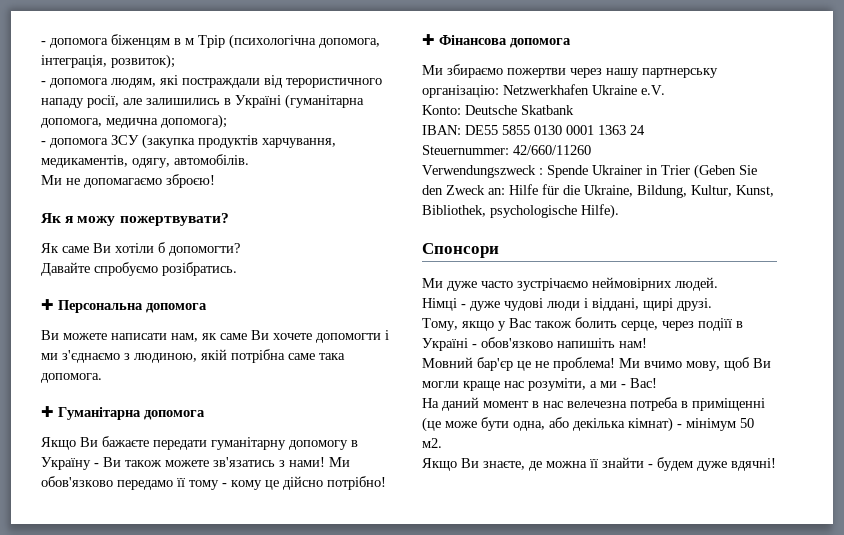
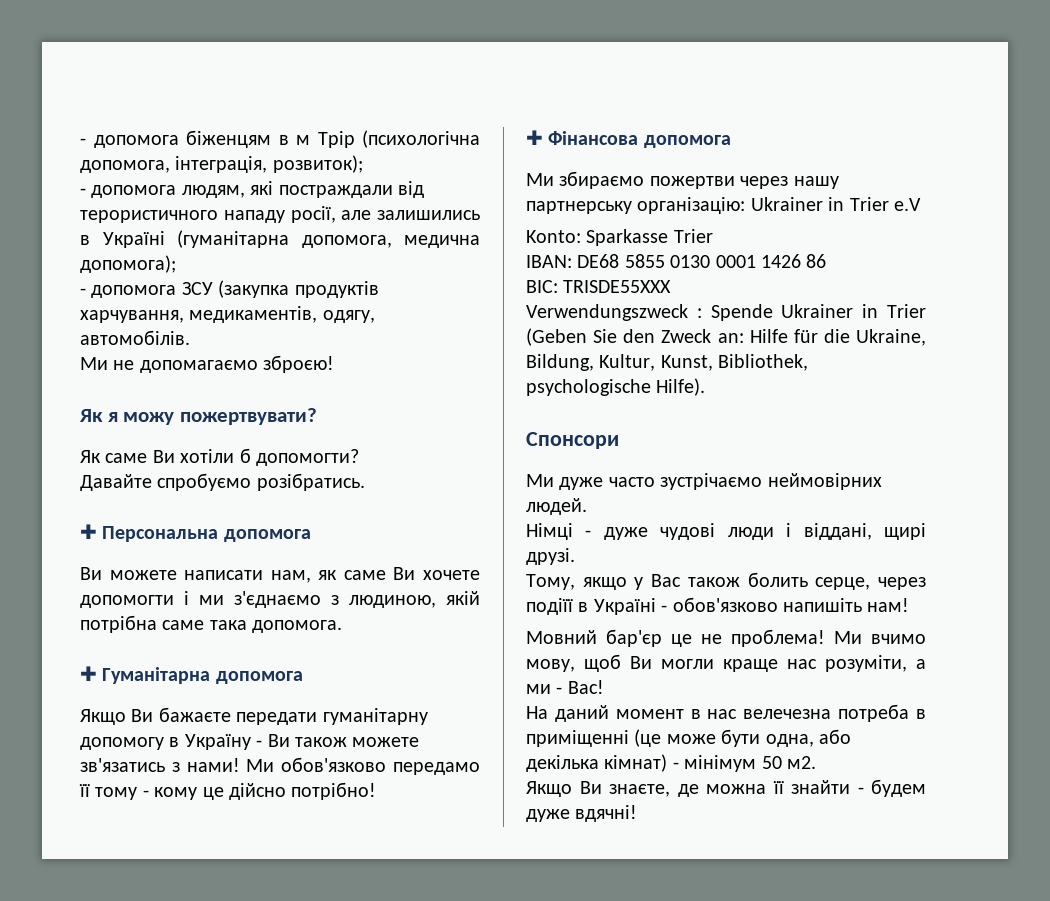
- Ми збираємо пожертви через нашу партнерську організацію: Netzwerkhafen Ukraine e.V.
+ Ми збираємо пожертви через нашу партнерську організацію: Ukrainer in Trier e.V
- Konto: Deutsche Skatbank
+ Konto: Sparkasse Trier
- IBAN: DE55 5855 0130 0001 1363 24
- Steuernummer: 42/660/11260
+ IBAN: DE68 5855 0130 0001 1426 86
+ BIC: TRISDE55XXX

